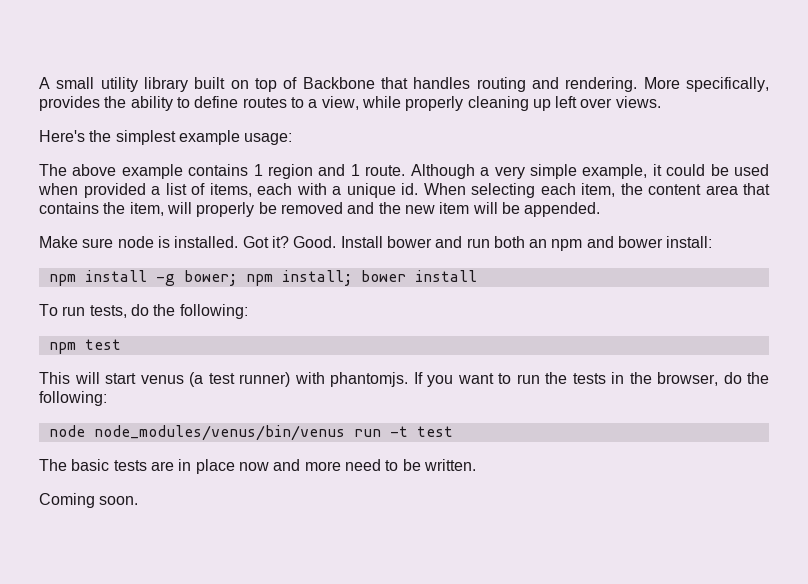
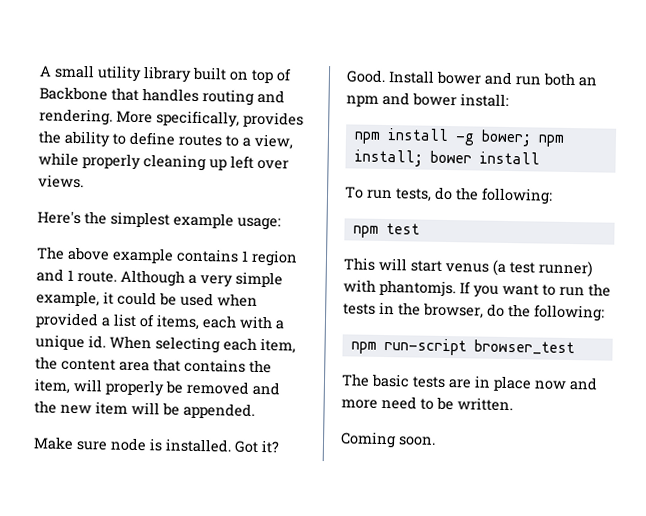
- node node_modules/venus/bin/venus run -t test
+ npm run-script browser_test

